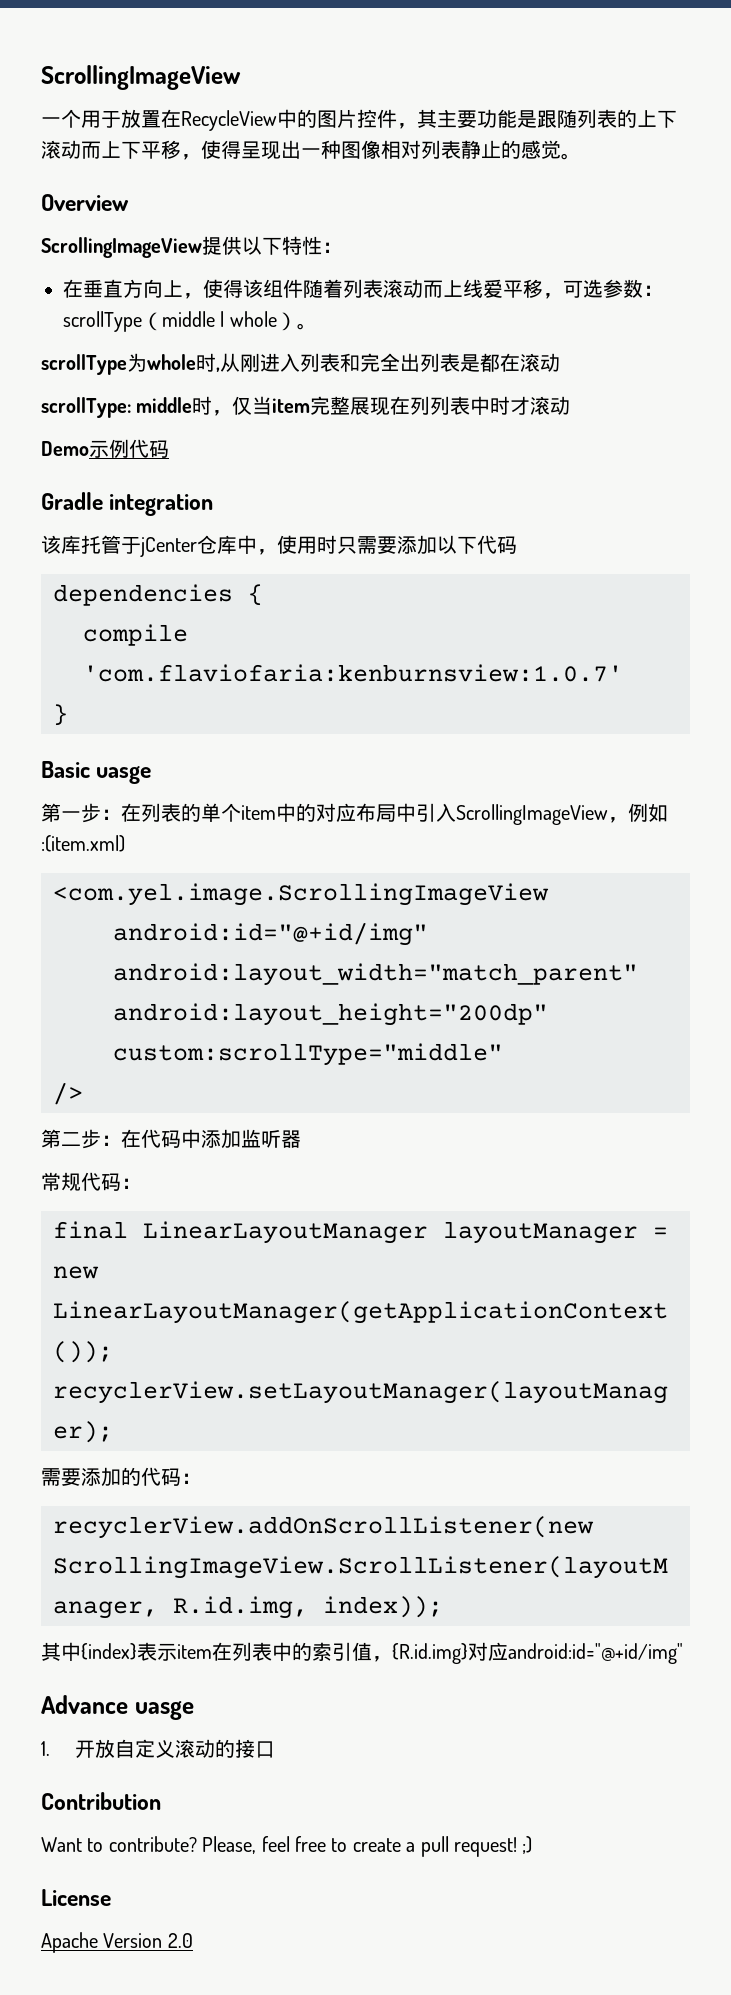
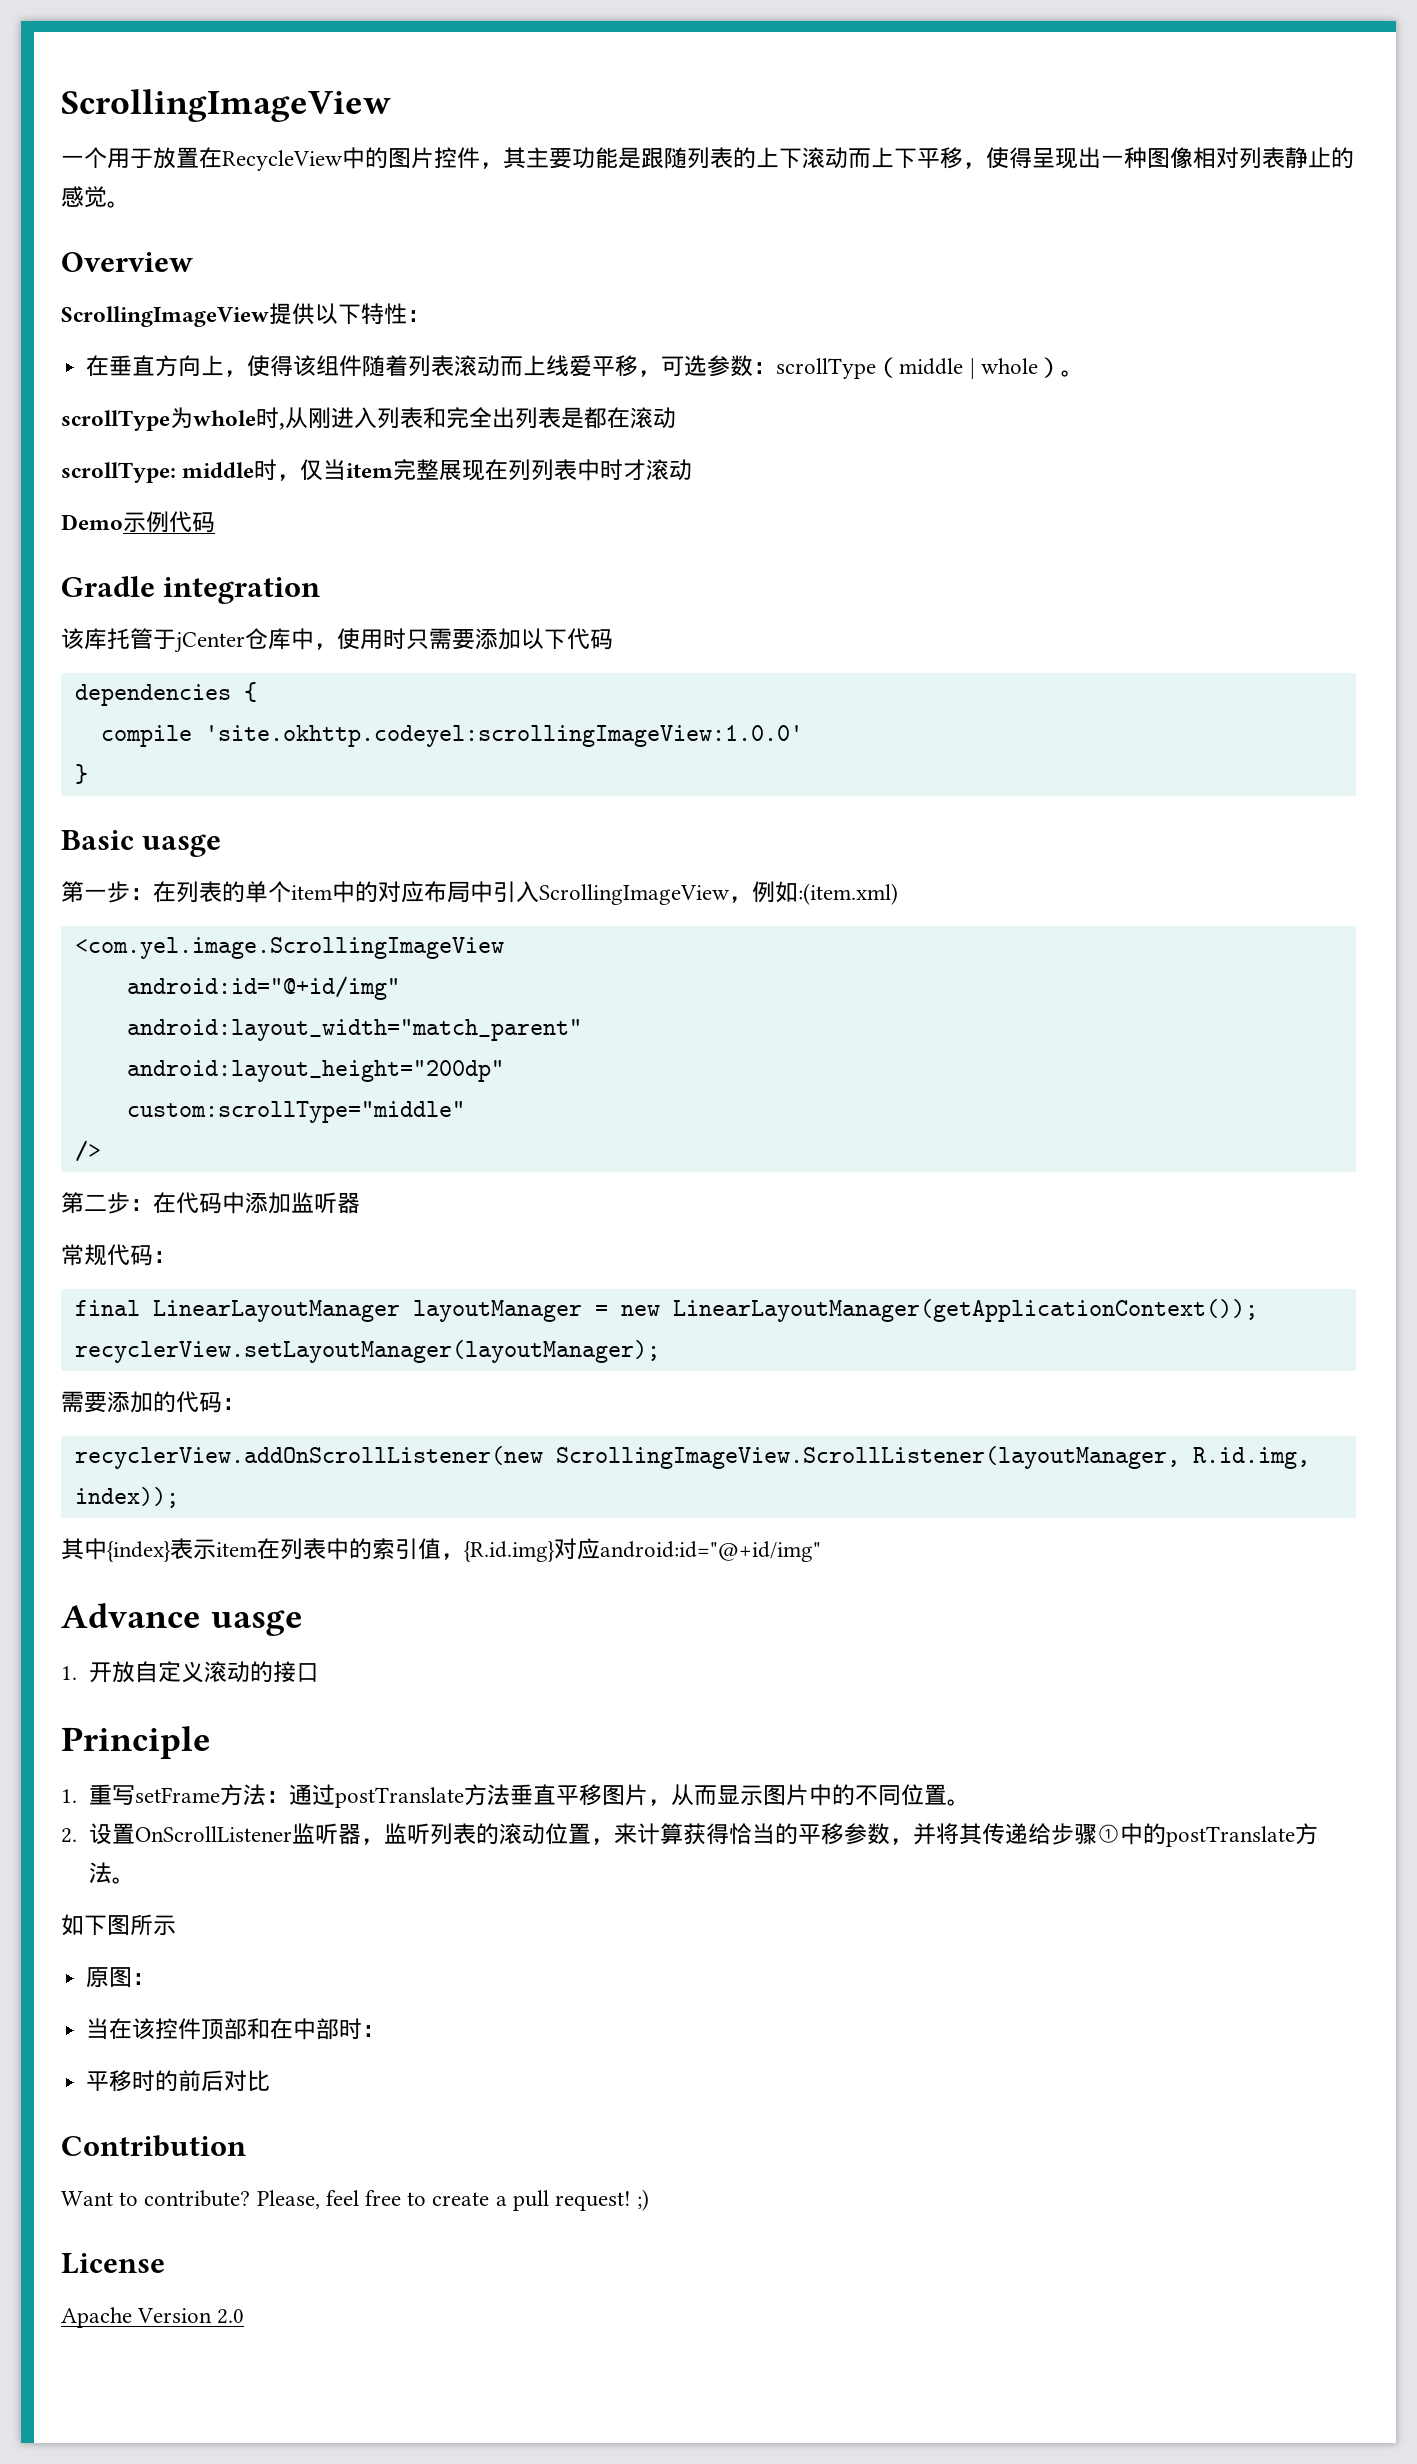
- compile 'com.flaviofaria:kenburnsview:1.0.7'
+ compile 'site.okhttp.codeyel:scrollingImageView:1.0.0'
+ Principle
+ 1.重写setFrame方法：通过postTranslate方法垂直平移图片，从而显示图片中的不同位置。
+ 2.设置OnScrollListener监听器，监听列表的滚动位置，来计算获得恰当的平移参数，并将其传递给步骤①中的postTranslate方法。
+ 如下图所示
+ 原图：
+ 当在该控件顶部和在中部时：
+ 平移时的前后对比

